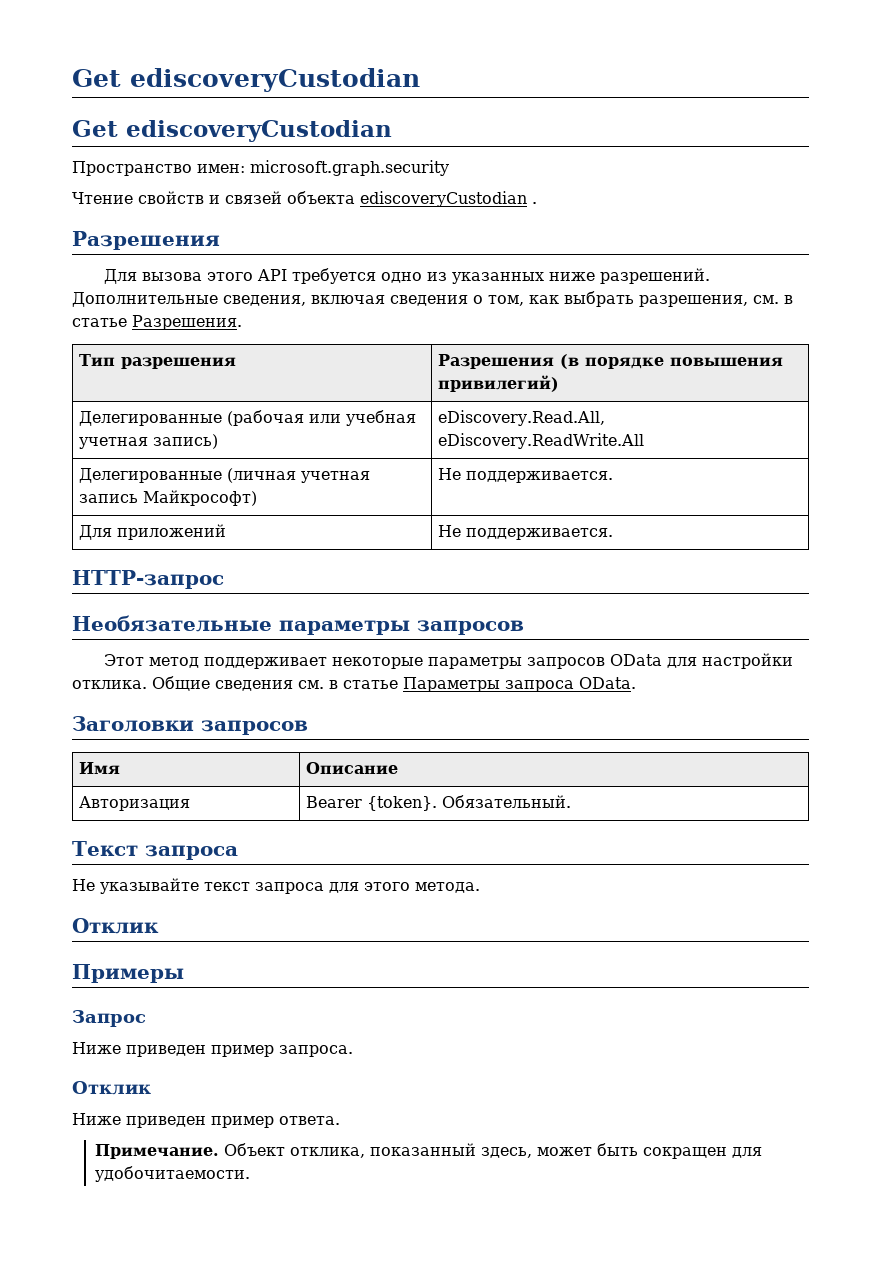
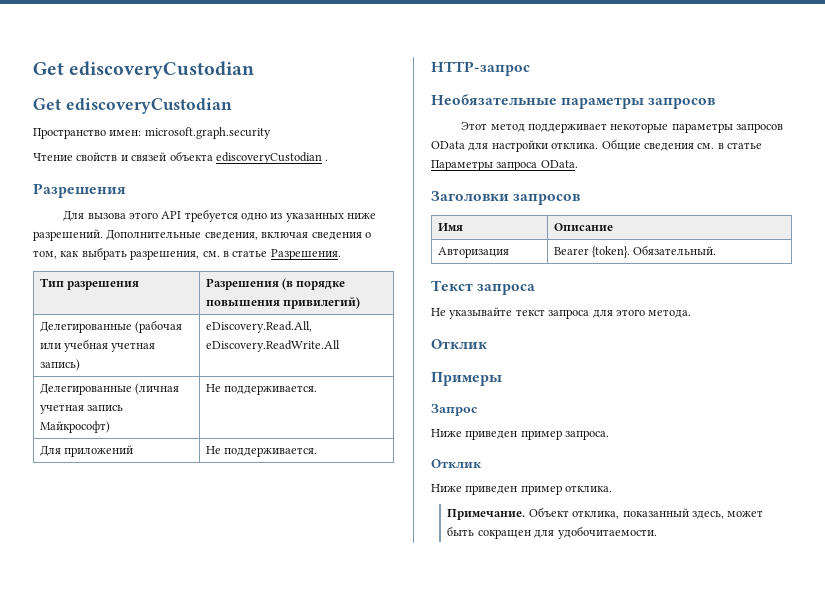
- Ниже приведен пример ответа.
+ Ниже приведен пример отклика.

